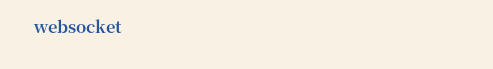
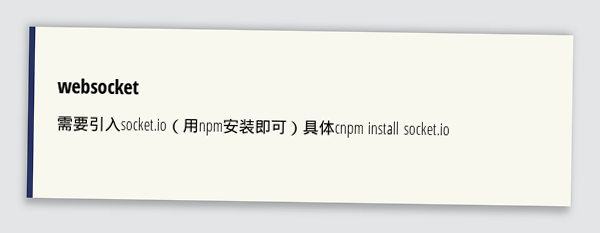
+ 需要引入socket.io（用npm安装即可）具体cnpm install socket.io

